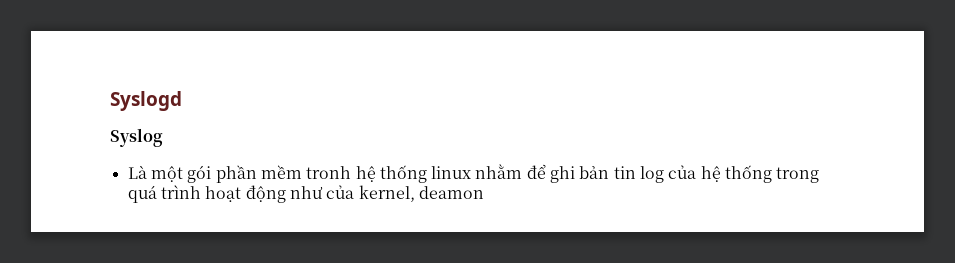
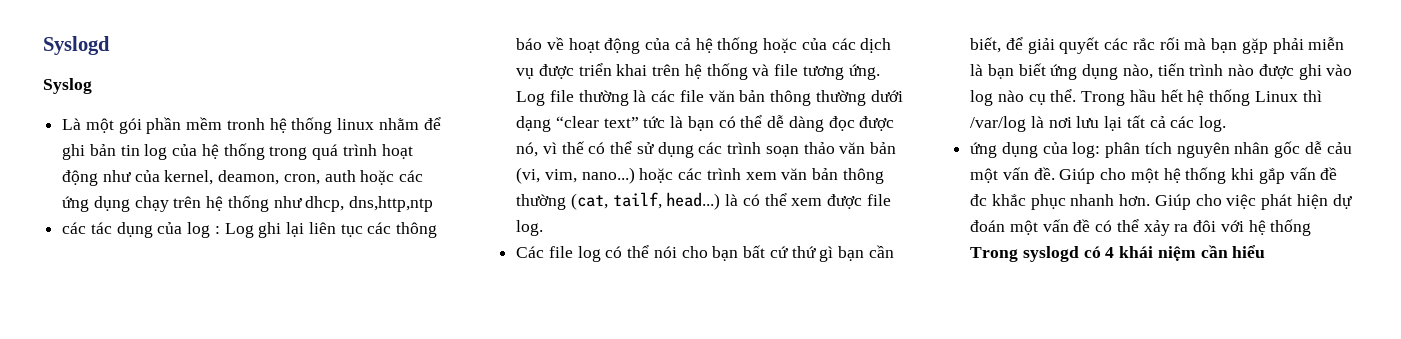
- Là một gói phần mềm tronh hệ thống linux nhằm để ghi bản tin log của hệ thống trong quá trình hoạt động như của kernel, deamon
+ Là một gói phần mềm tronh hệ thống linux nhằm để ghi bản tin log của hệ thống trong quá trình hoạt động như của kernel, deamon, cron, auth hoặc các ứng dụng chạy trên hệ thống như dhcp, dns,http,ntp
+ các tác dụng của log : Log ghi lại liên tục các thông báo về hoạt động của cả hệ thống hoặc của các dịch vụ được triển khai trên hệ thống và file tương ứng. Log file thường là các file văn bản thông thường dưới dạng “clear text” tức là bạn có thể dễ dàng đọc được nó, vì thế có thể sử dụng các trình soạn thảo văn bản (vi, vim, nano...) hoặc các trình xem văn bản thông thường (cat, tailf, head...) là có thể xem được file log.
+ Các file log có thể nói cho bạn bất cứ thứ gì bạn cần biết, để giải quyết các rắc rối mà bạn gặp phải miễn là bạn biết ứng dụng nào, tiến trình nào được ghi vào log nào cụ thể. Trong hầu hết hệ thống Linux thì /var/log là nơi lưu lại tất cả các log.
+ ứng dụng của log: phân tích nguyên nhân gốc dễ cảu một vấn đề. Giúp cho một hệ thống khi gắp vấn đề đc khắc phục nhanh hơn. Giúp cho việc phát hiện dự đoán một vấn đề có thể xảy ra đôi với hệ thống Trong syslogd có 4 khái niệm cần hiểu

